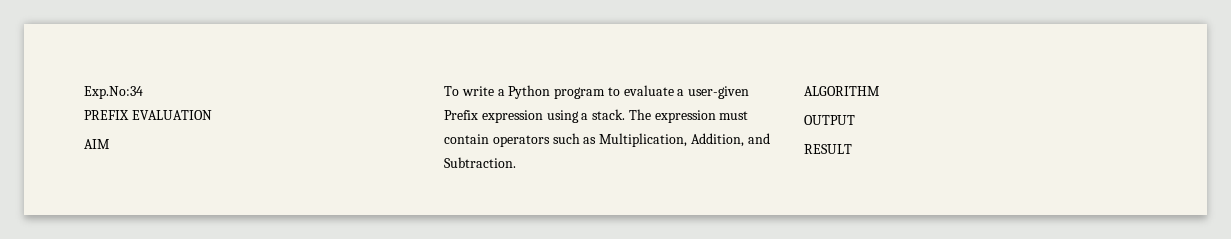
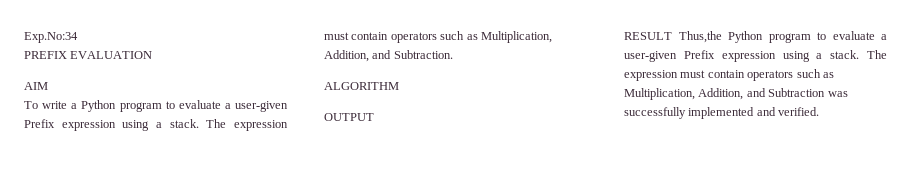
- RESULT
+ RESULT Thus,the Python program to evaluate a user-given Prefix expression using a stack. The expression must contain operators such as Multiplication, Addition, and Subtraction was successfully implemented and verified.

